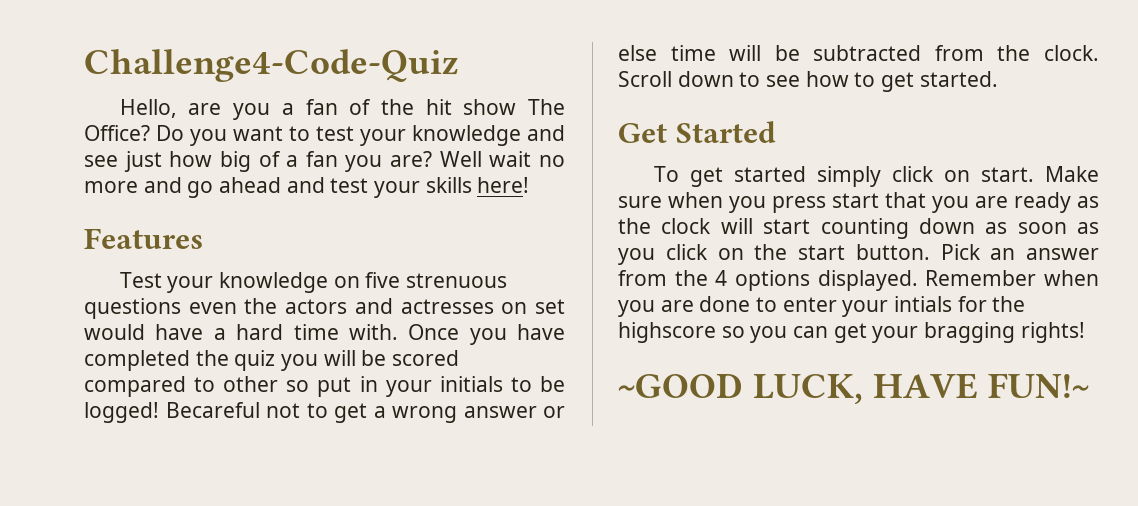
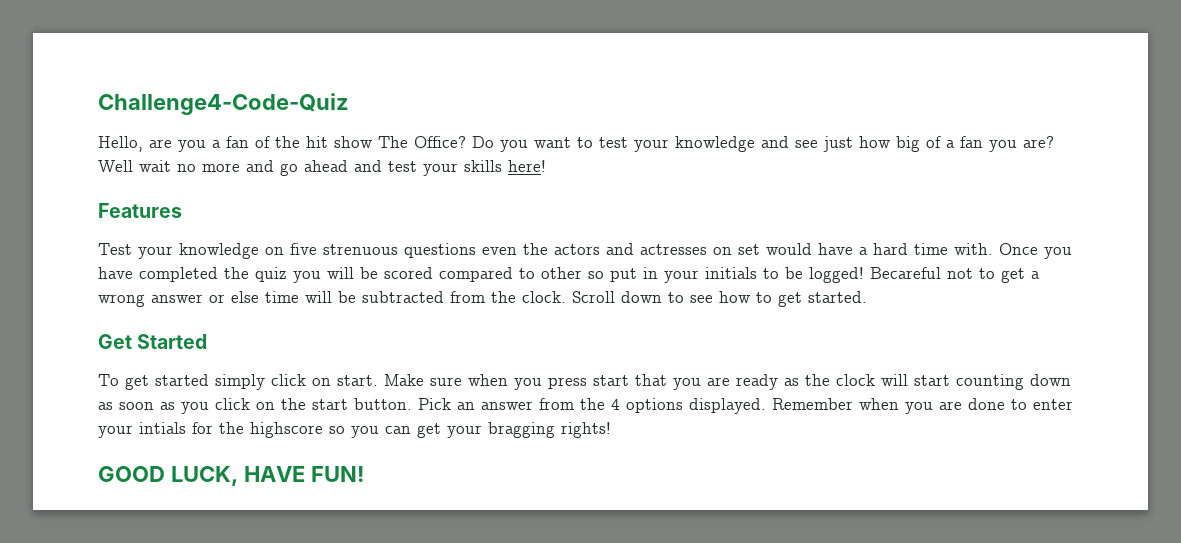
- ~GOOD LUCK, HAVE FUN!~
+ GOOD LUCK, HAVE FUN!

